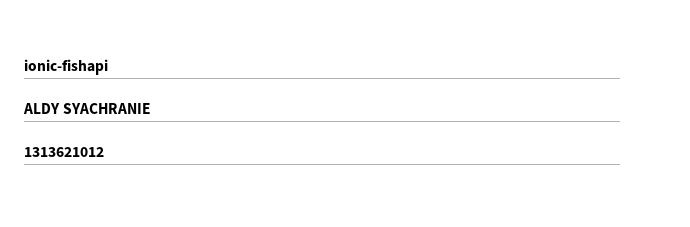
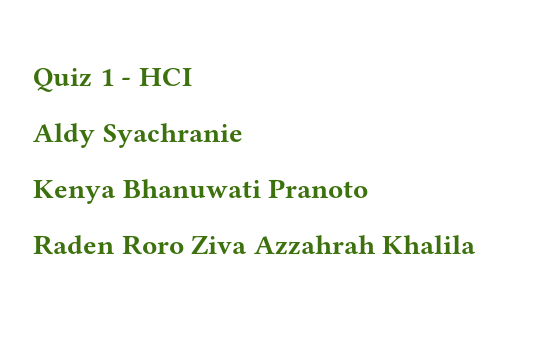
- ionic-fishapi
- ALDY SYACHRANIE
- 1313621012
+ Quiz 1 - HCI
+ Aldy Syachranie
+ Kenya Bhanuwati Pranoto
+ Raden Roro Ziva Azzahrah Khalila

